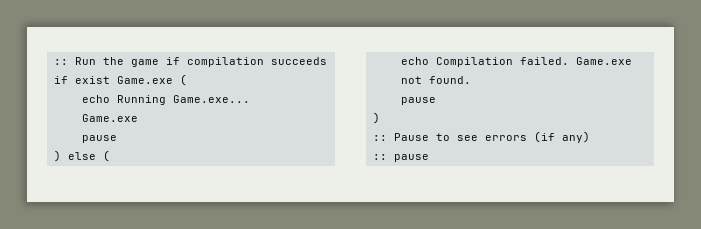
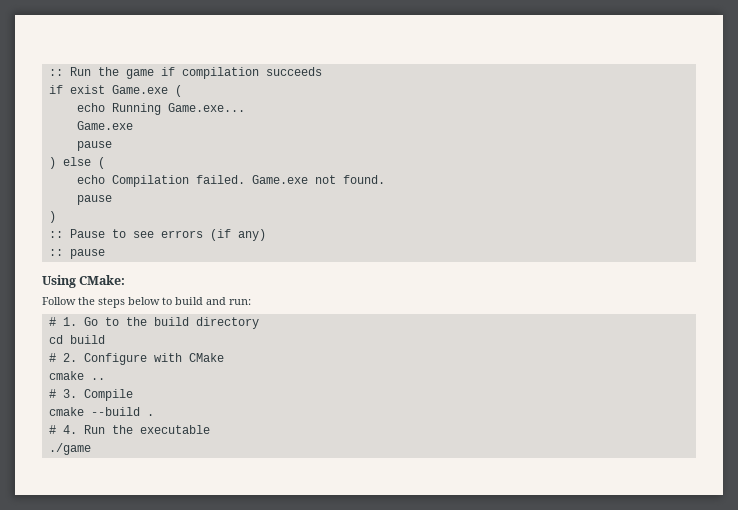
+ Using CMake:
+ Follow the steps below to build and run:
+ # 1. Go to the build directory
+ cd build
+ # 2. Configure with CMake
+ cmake ..
+ # 3. Compile
+ cmake --build .
+ # 4. Run the executable
+ ./game

